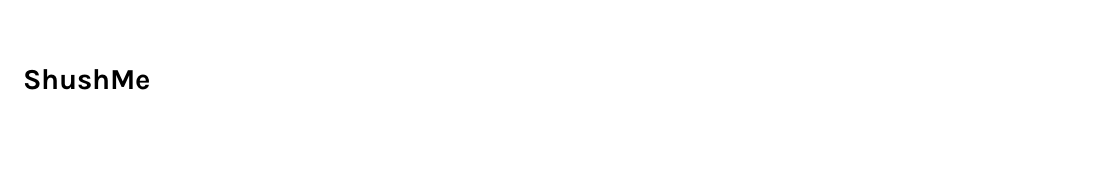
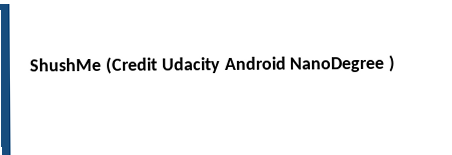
- ShushMe
+ ShushMe (Credit Udacity Android NanoDegree )

